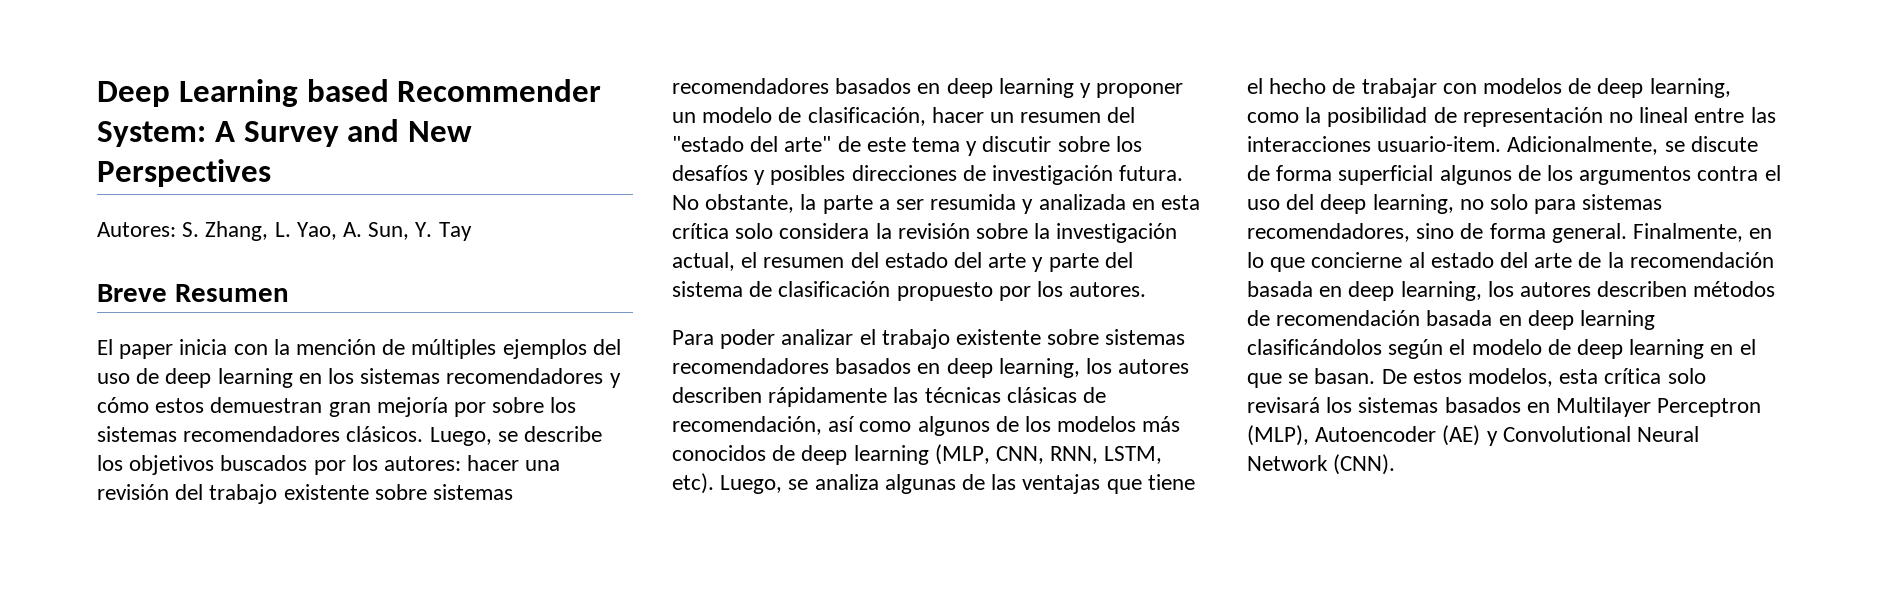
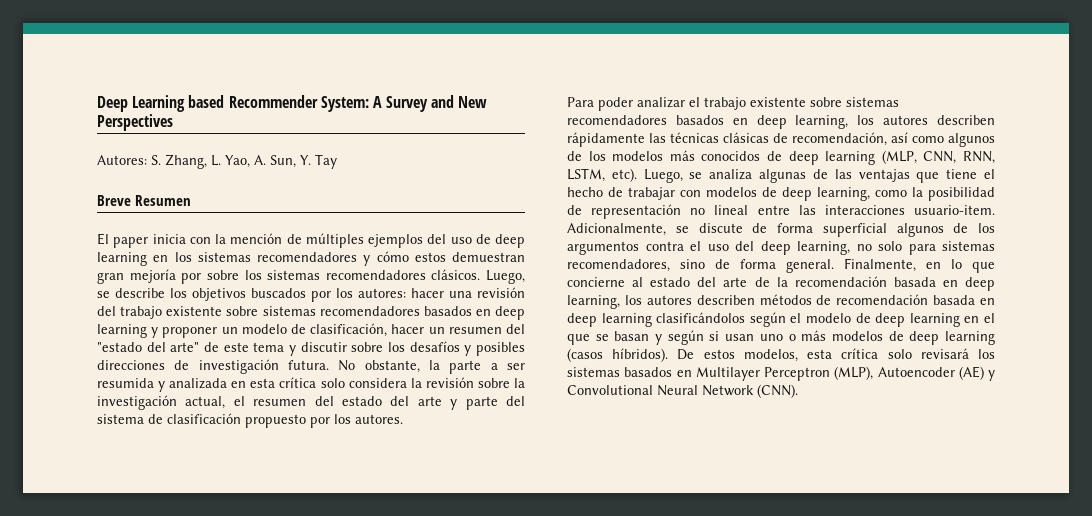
- Finalmente, en lo que concierne al estado del arte de la recomendación basada en deep learning, los autores describen métodos de recomendación basada en deep learning clasificándolos según el modelo de deep learning en el que se basan.
+ Finalmente, en lo que concierne al estado del arte de la recomendación basada en deep learning, los autores describen métodos de recomendación basada en deep learning clasificándolos según el modelo de deep learning en el que se basan y según si usan uno o más modelos de deep learning (casos híbridos).

